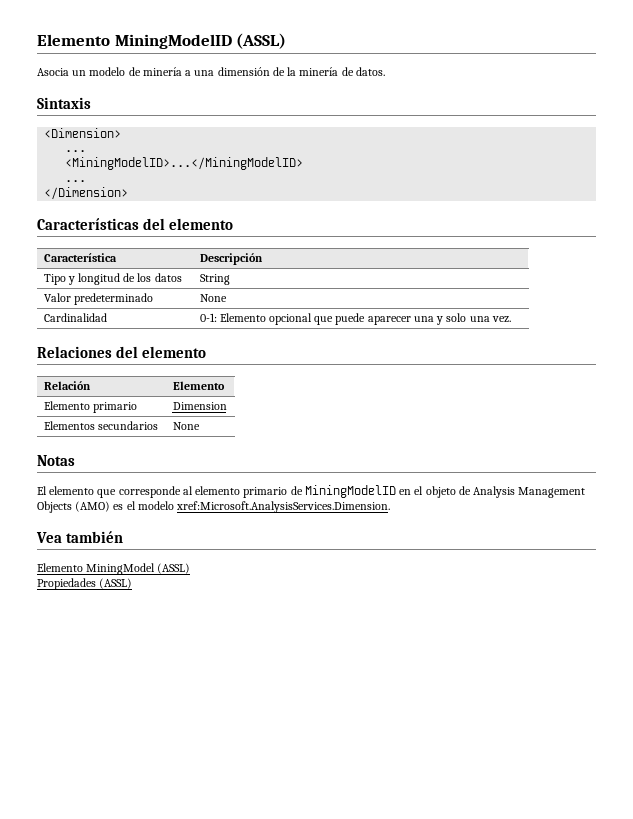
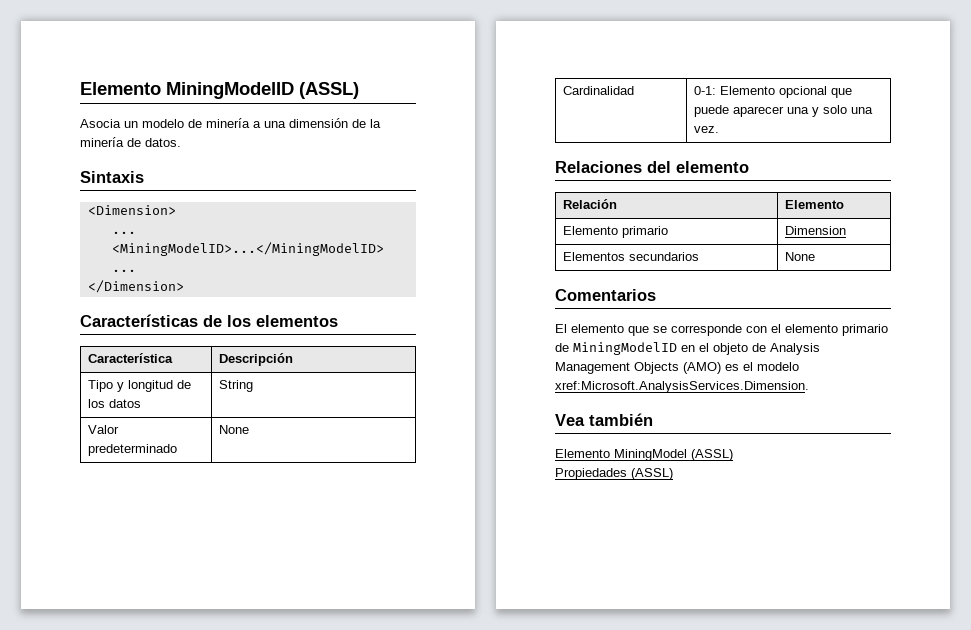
- Características del elemento
+ Características de los elementos
- Notas
+ Comentarios
- El elemento que corresponde al elemento primario de MiningModelID en el objeto de Analysis Management Objects (AMO) es el modelo xref:Microsoft.AnalysisServices.Dimension.
+ El elemento que se corresponde con el elemento primario de MiningModelID en el objeto de Analysis Management Objects (AMO) es el modelo xref:Microsoft.AnalysisServices.Dimension.

